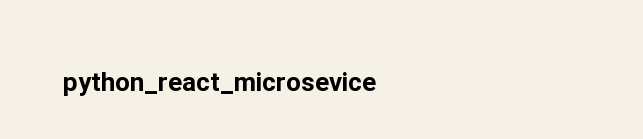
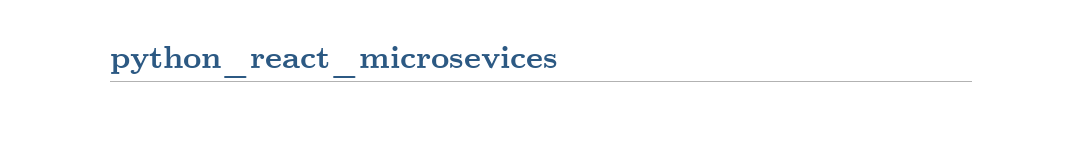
- python_react_microsevice
+ python_react_microsevices

